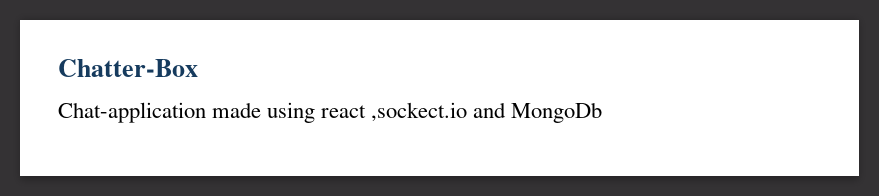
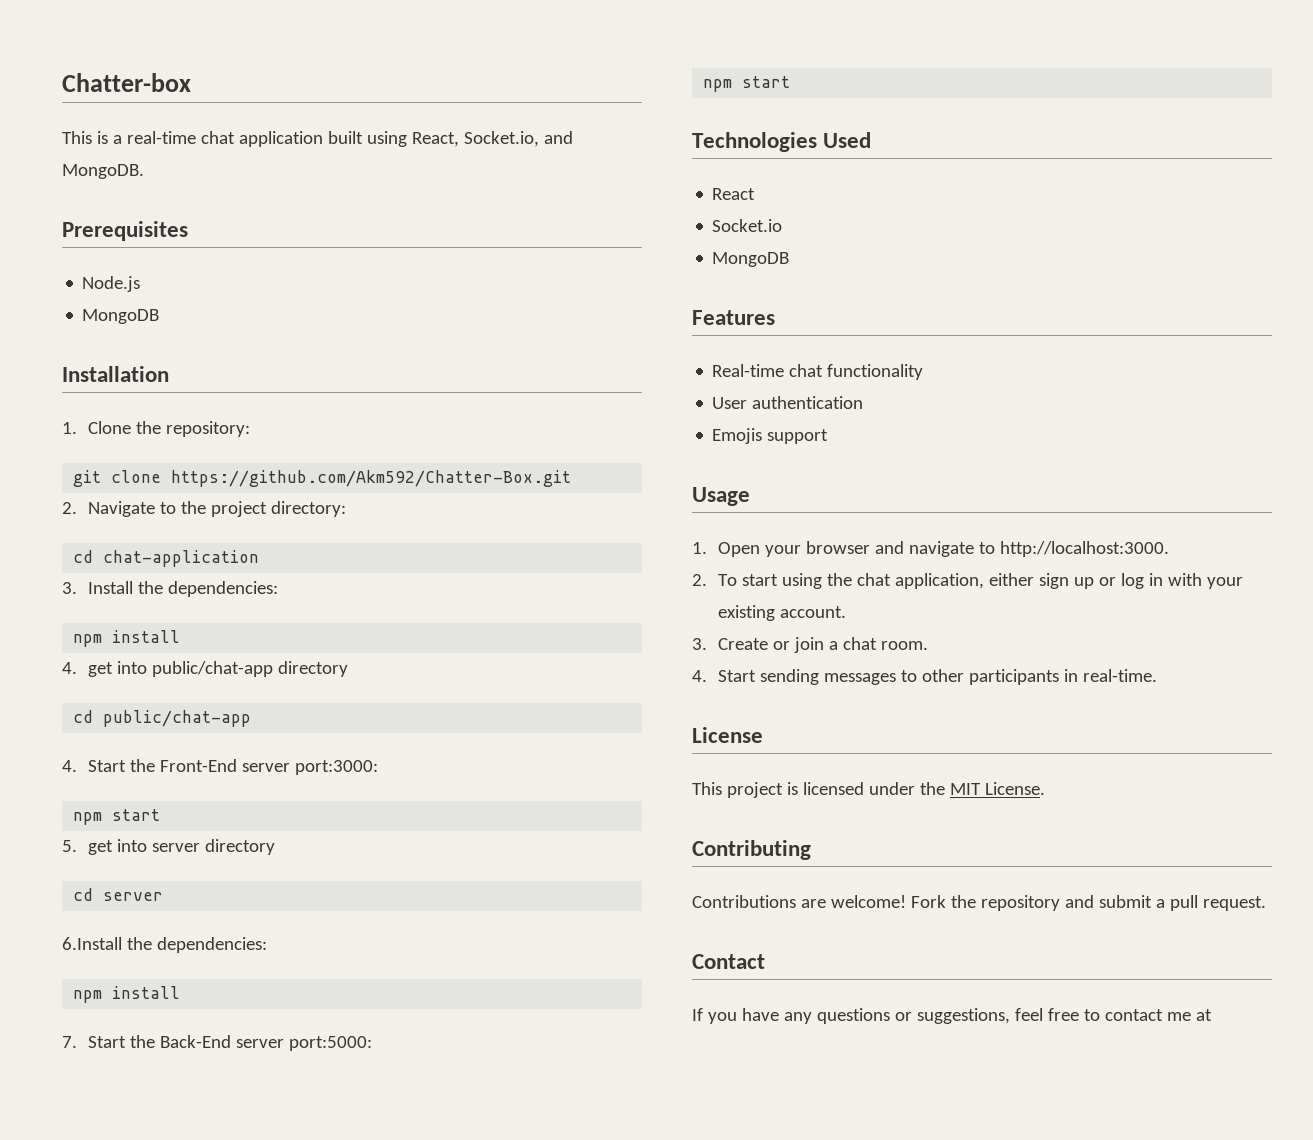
- Chatter-Box
- Chat-application made using react ,sockect.io and MongoDb
+ Chatter-box
+ This is a real-time chat application built using React, Socket.io, and MongoDB.
+ Prerequisites
+ Node.js
+ MongoDB
+ Installation
+ 1. Clone the repository:
+ git clone https://github.com/Akm592/Chatter-Box.git
+ 2. Navigate to the project directory:
+ cd chat-application
+ 3. Install the dependencies:
+ npm install
+ 4. get into public/chat-app directory
+ cd public/chat-app
+ 4. Start the Front-End server port:3000:
+ npm start
+ 5. get into server directory
+ cd server
+ 6.Install the dependencies:
+ npm install
+ 7. Start the Back-End server port:5000:
+ npm start
+ Technologies Used
+ React
+ Socket.io
+ MongoDB
+ Features
+ Real-time chat functionality
+ User authentication
+ Emojis support
+ Usage
+ 1. Open your browser and navigate to http://localhost:3000.
+ 2. To start using the chat application, either sign up or log in with your existing account.
+ 3. Create or join a chat room.
+ 4. Start sending messages to other participants in real-time.
+ License
+ This project is licensed under the MIT License.
+ Contributing
+ Contributions are welcome! Fork the repository and submit a pull request.
+ Contact
+ If you have any questions or suggestions, feel free to contact me at

